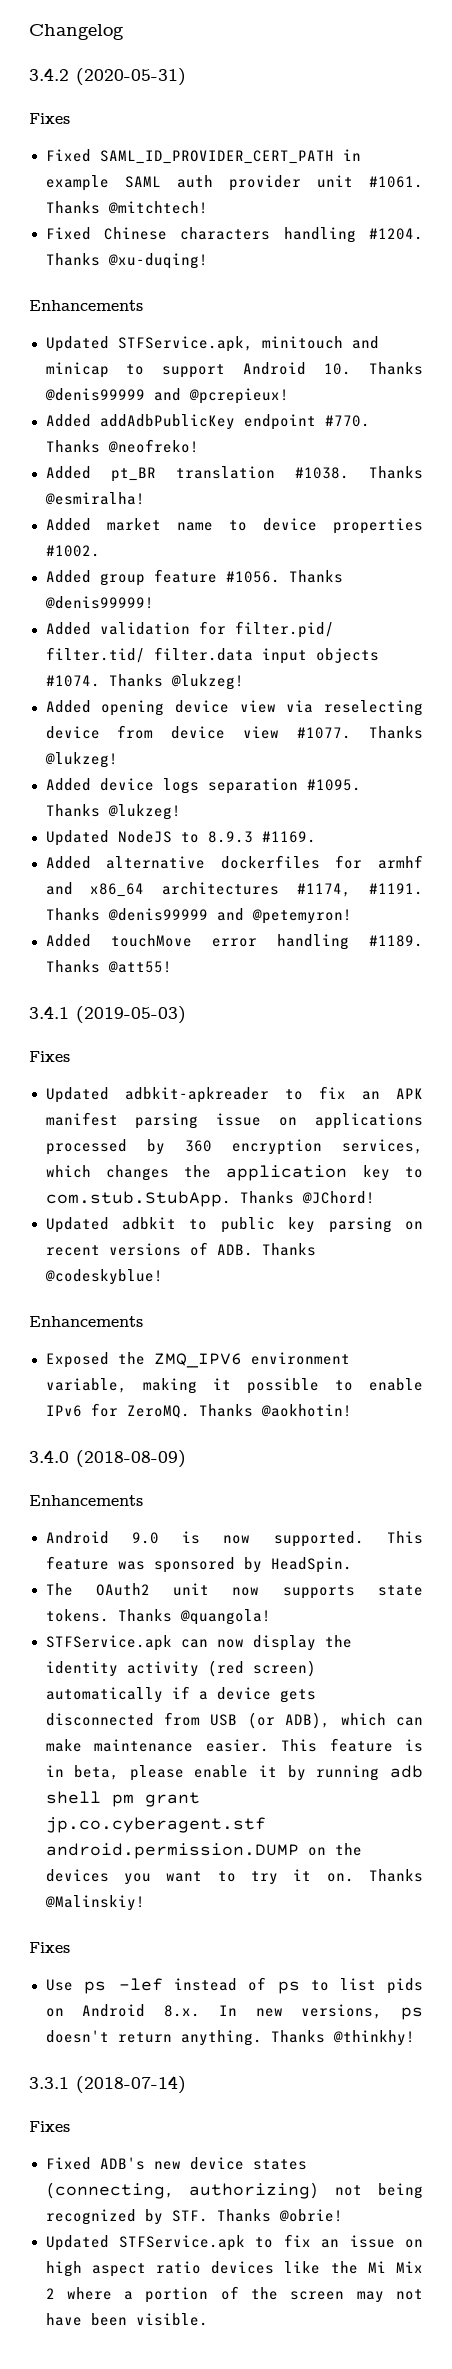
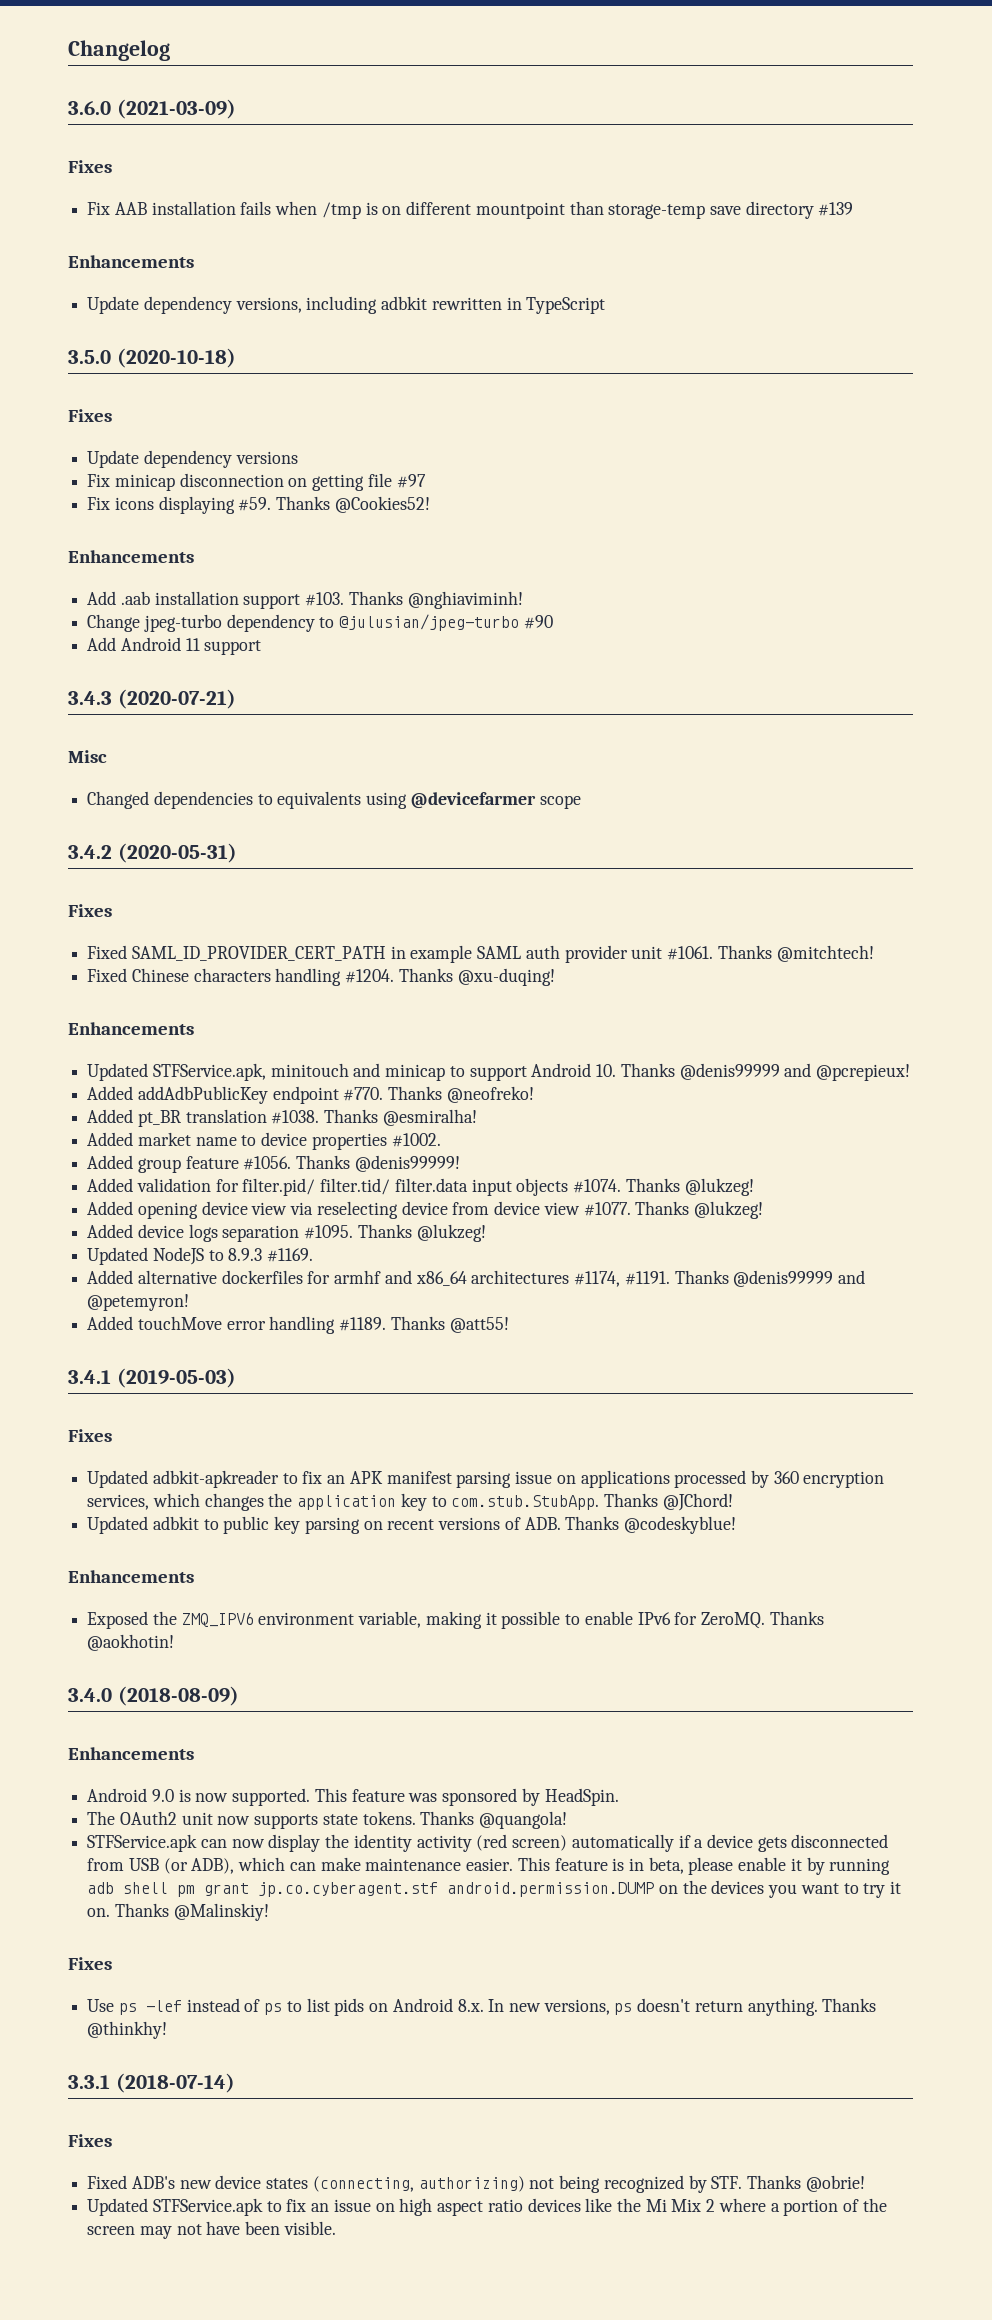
+ 3.6.0 (2021-03-09)
+ Fixes
+ Fix AAB installation fails when /tmp is on different mountpoint than storage-temp save directory #139
+ Enhancements
+ Update dependency versions, including adbkit rewritten in TypeScript
+ 3.5.0 (2020-10-18)
+ Fixes
+ Update dependency versions
+ Fix minicap disconnection on getting file #97
+ Fix icons displaying #59. Thanks @Cookies52!
+ Enhancements
+ Add .aab installation support #103. Thanks @nghiaviminh!
+ Change jpeg-turbo dependency to @julusian/jpeg-turbo #90
+ Add Android 11 support
+ 3.4.3 (2020-07-21)
+ Misc
+ Changed dependencies to equivalents using @devicefarmer scope

